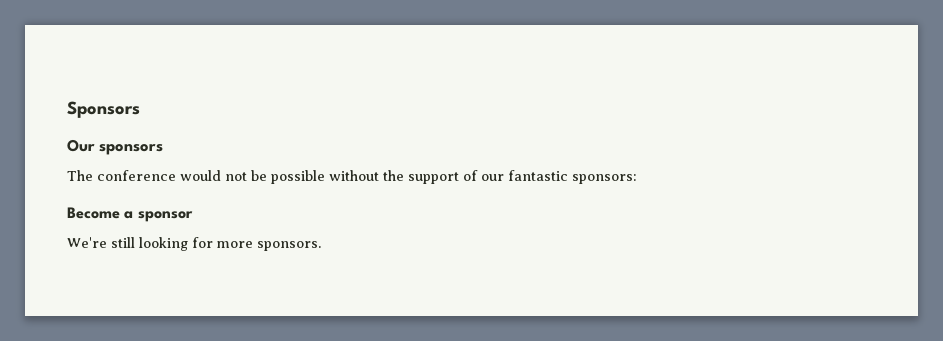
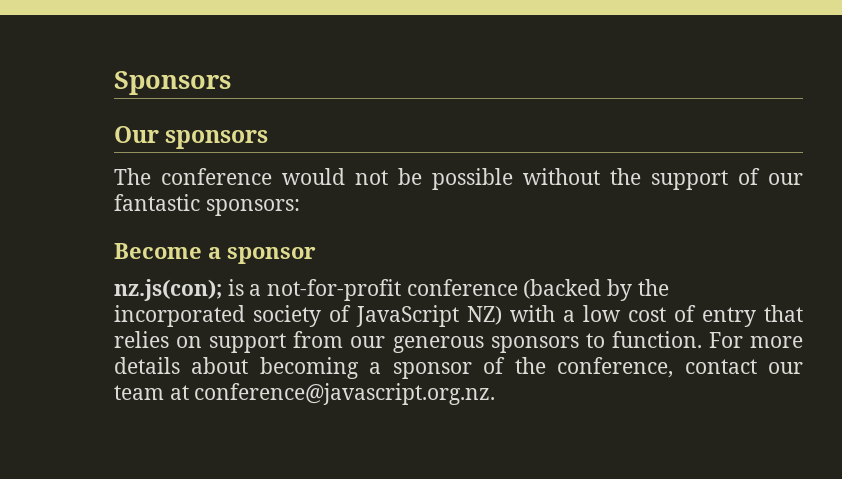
- We're still looking for more sponsors.
+ nz.js(con); is a not-for-profit conference (backed by the incorporated society of JavaScript NZ) with a low cost of entry that relies on support from our generous sponsors to function. For more details about becoming a sponsor of the conference, contact our team at conference@javascript.org.nz.

